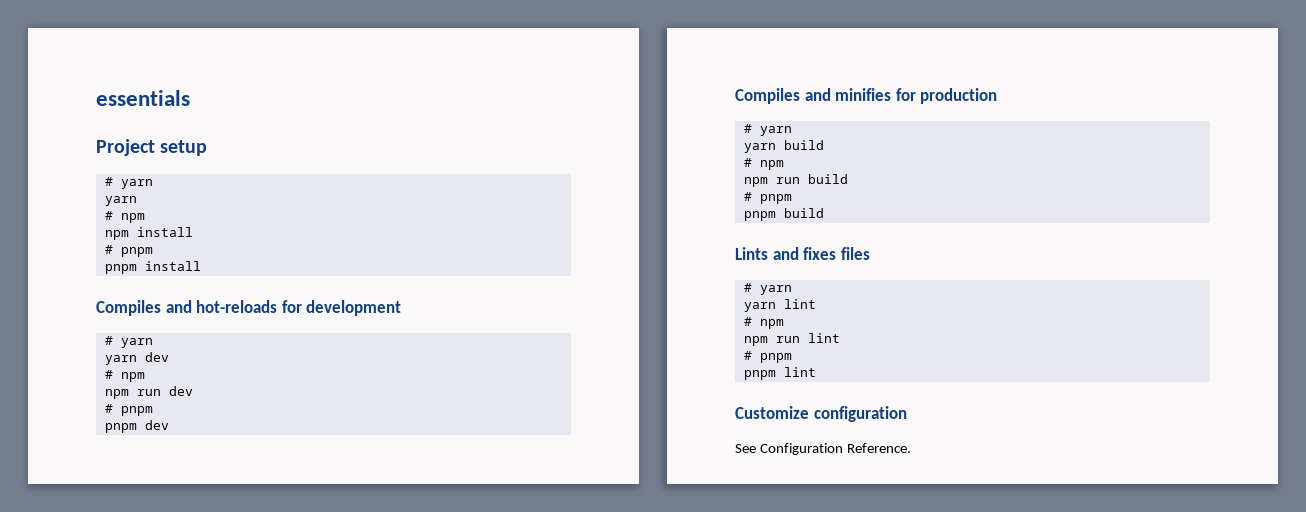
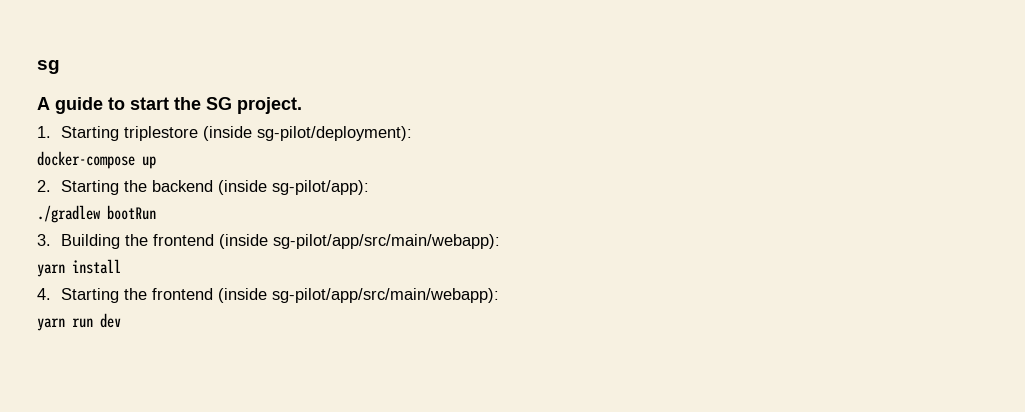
- essentials
- Project setup
- # yarn
- yarn
- # npm
- npm install
- # pnpm
- pnpm install
- Compiles and hot-reloads for development
- # yarn
- yarn dev
- # npm
- npm run dev
- # pnpm
- pnpm dev
- Compiles and minifies for production
- # yarn
- yarn build
- # npm
- npm run build
- # pnpm
- pnpm build
- Lints and fixes files
- # yarn
- yarn lint
- # npm
- npm run lint
- # pnpm
- pnpm lint
- Customize configuration
- See Configuration Reference.
+ sg
+ A guide to start the SG project.
+ 1. Starting triplestore (inside sg-pilot/deployment):
+ docker-compose up
+ 2. Starting the backend (inside sg-pilot/app):
+ ./gradlew bootRun
+ 3. Building the frontend (inside sg-pilot/app/src/main/webapp):
+ yarn install
+ 4. Starting the frontend (inside sg-pilot/app/src/main/webapp):
+ yarn run dev

